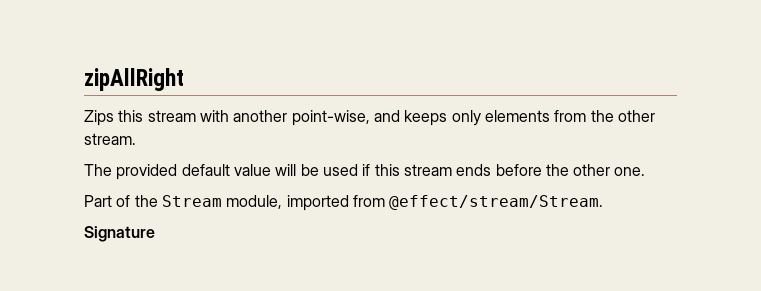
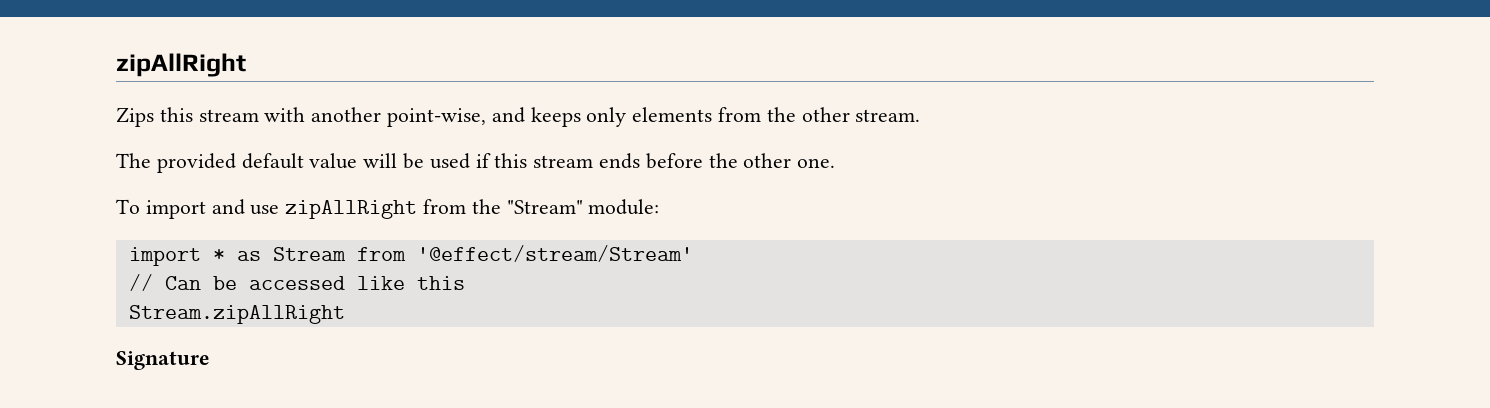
- Part of the Stream module, imported from @effect/stream/Stream.
+ To import and use zipAllRight from the "Stream" module:
+ import * as Stream from '@effect/stream/Stream'
+ // Can be accessed like this
+ Stream.zipAllRight

